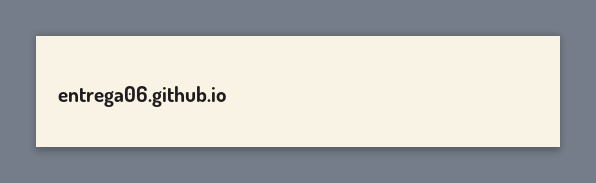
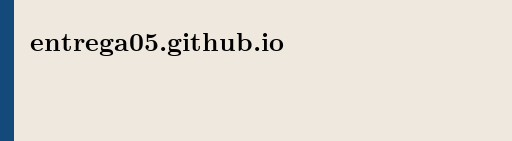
- entrega06.github.io
+ entrega05.github.io

